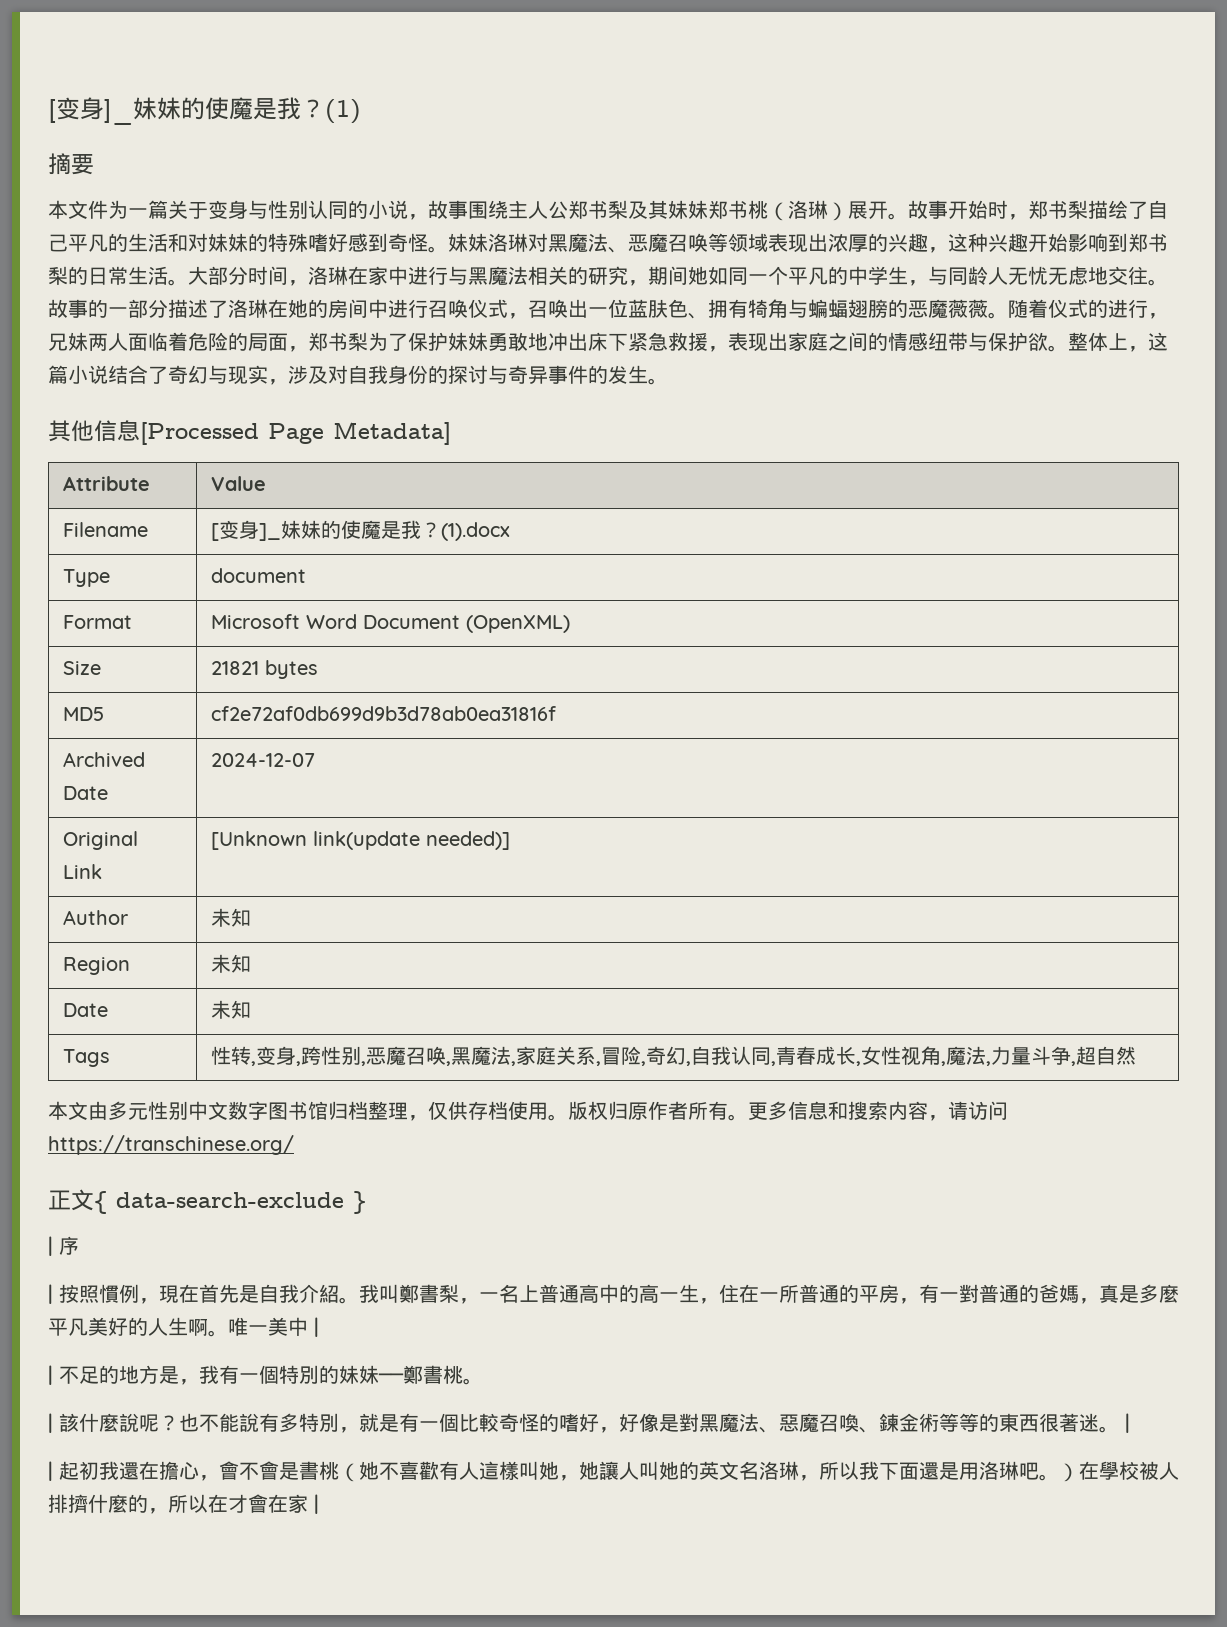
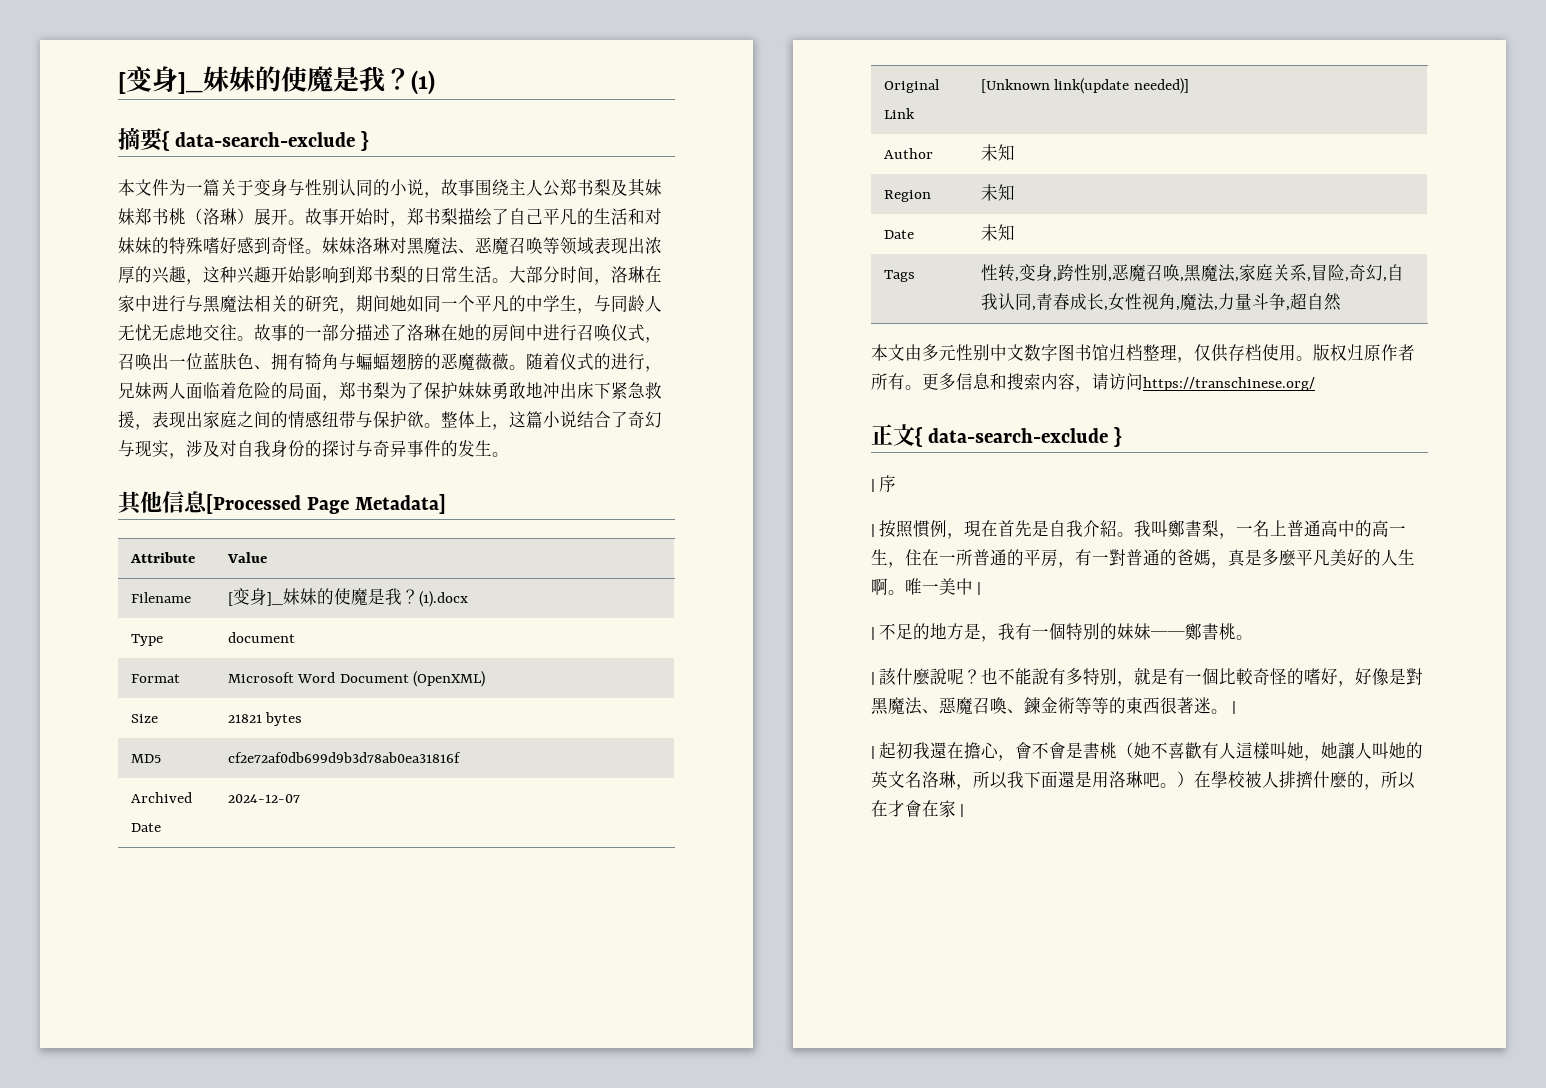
- 摘要
+ 摘要{ data-search-exclude }

